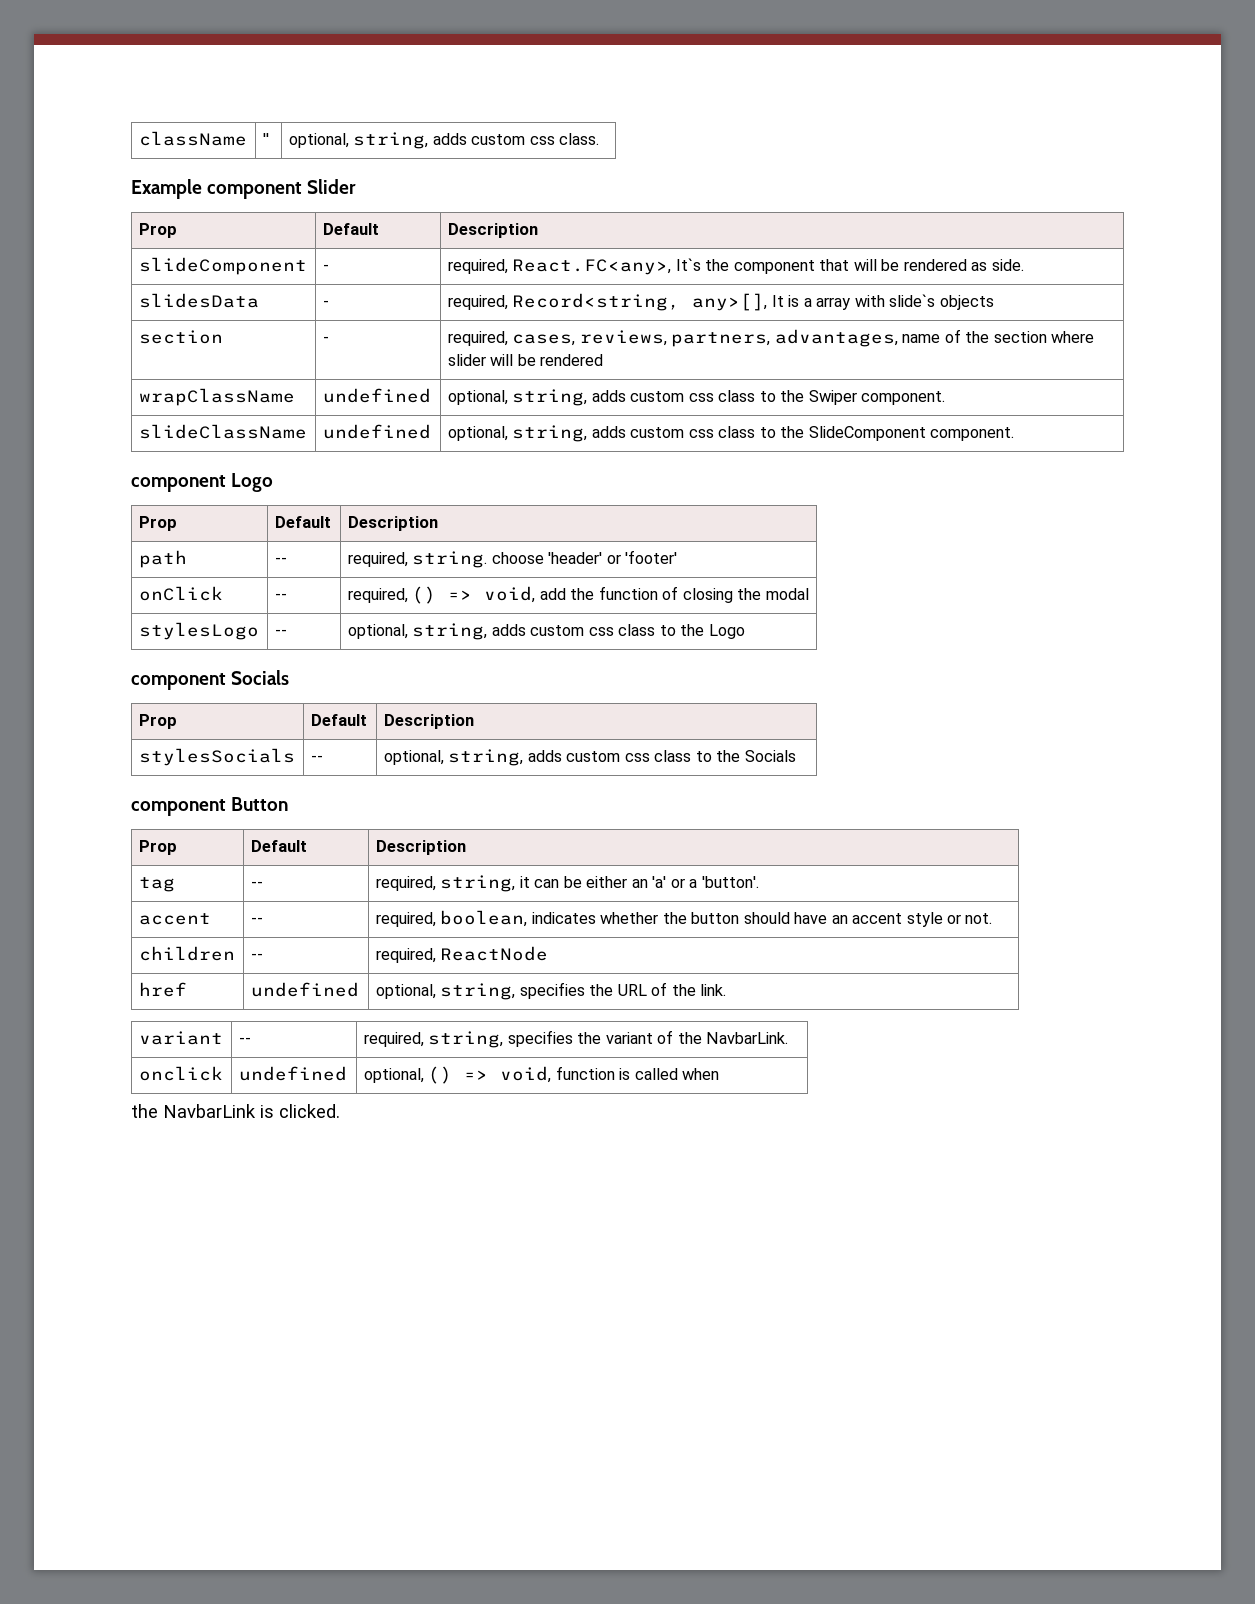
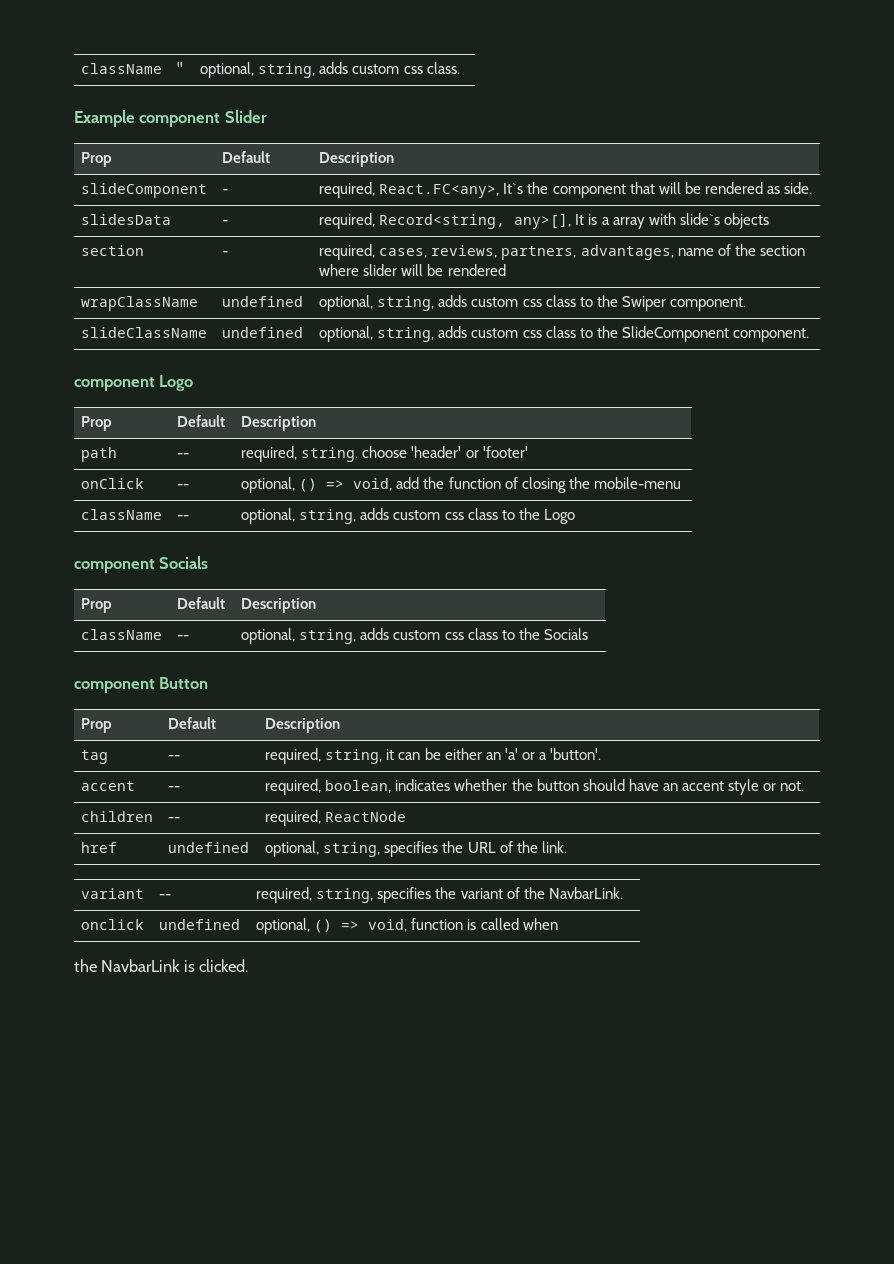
- onClick | -- | required, () => void, add the function of closing the modal
- stylesLogo | -- | optional, string, adds custom css class to the Logo
+ onClick | -- | optional, () => void, add the function of closing the mobile-menu
+ className | -- | optional, string, adds custom css class to the Logo
- stylesSocials | -- | optional, string, adds custom css class to the Socials
+ className | -- | optional, string, adds custom css class to the Socials

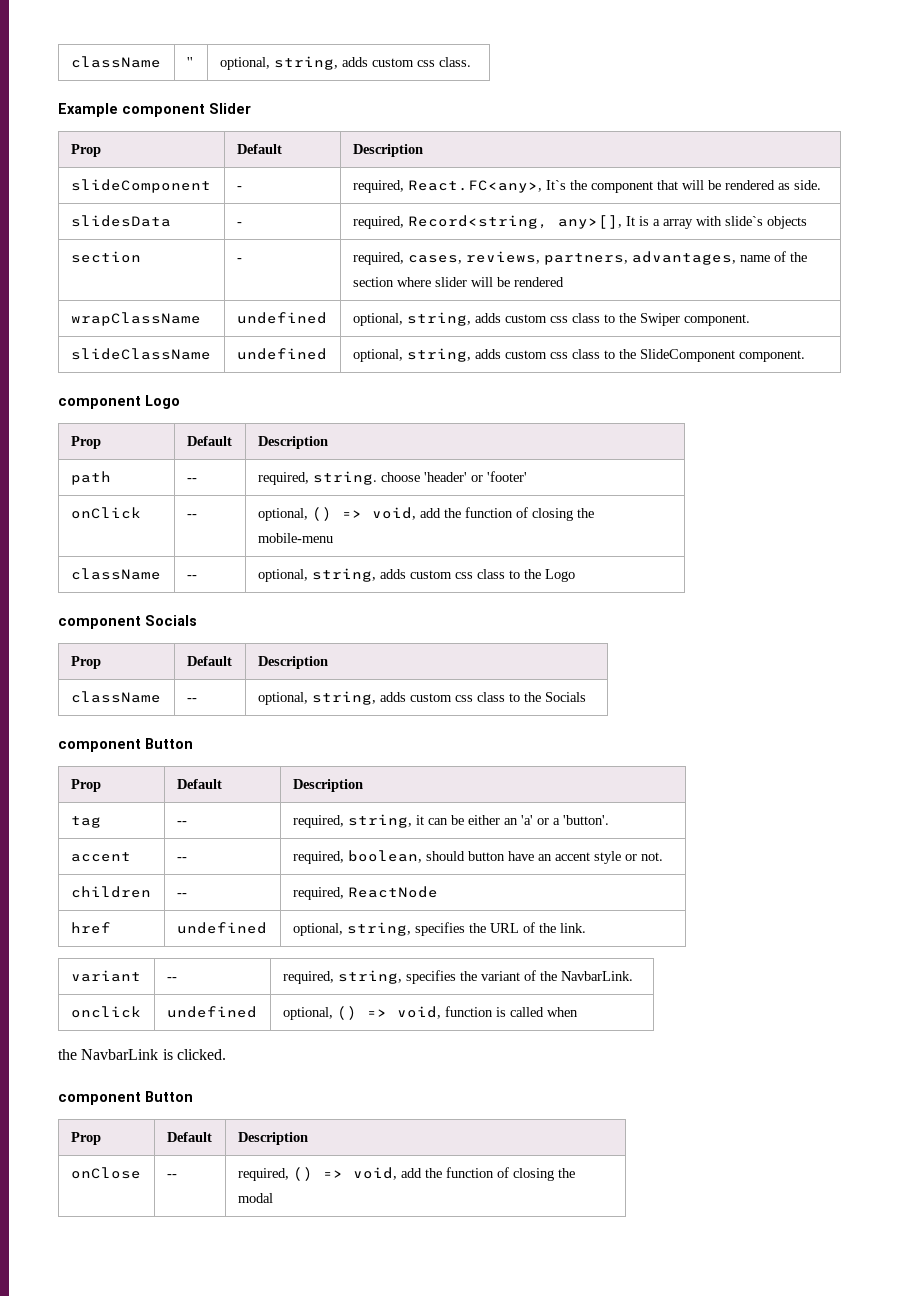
- accent | -- | required, boolean, indicates whether the button should have an accent style or not.
+ accent | -- | required, boolean, should button have an accent style or not.
  the NavbarLink is clicked.
+ component Button
+ Prop | Default | Description
+ onClose | -- | required, () => void, add the function of closing the modal

